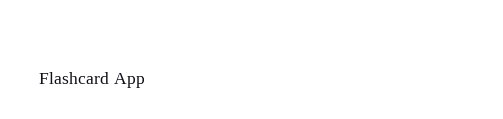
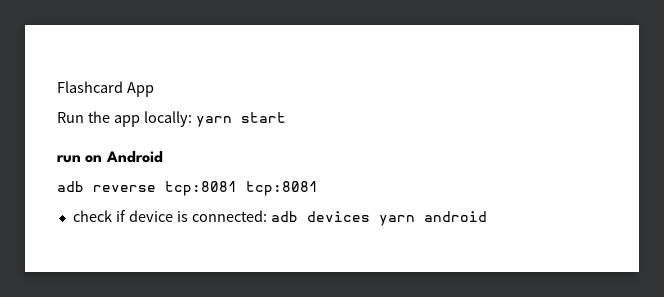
+ Run the app locally: yarn start
+ run on Android
+ adb reverse tcp:8081 tcp:8081
+ check if device is connected: adb devices yarn android

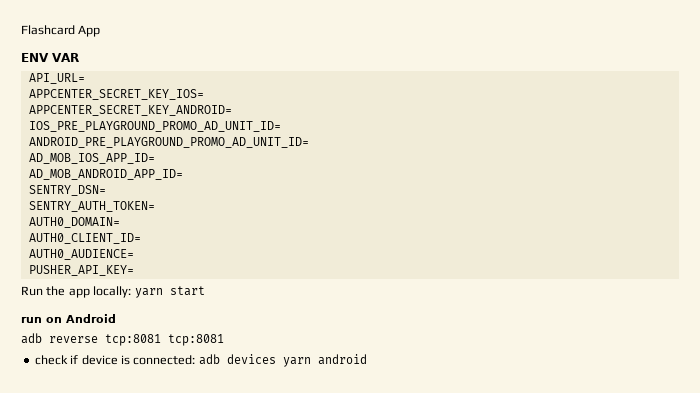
+ ENV VAR
+ API_URL=
+ APPCENTER_SECRET_KEY_IOS=
+ APPCENTER_SECRET_KEY_ANDROID=
+ IOS_PRE_PLAYGROUND_PROMO_AD_UNIT_ID=
+ ANDROID_PRE_PLAYGROUND_PROMO_AD_UNIT_ID=
+ AD_MOB_IOS_APP_ID=
+ AD_MOB_ANDROID_APP_ID=
+ SENTRY_DSN=
+ SENTRY_AUTH_TOKEN=
+ AUTH0_DOMAIN=
+ AUTH0_CLIENT_ID=
+ AUTH0_AUDIENCE=
+ PUSHER_API_KEY=

